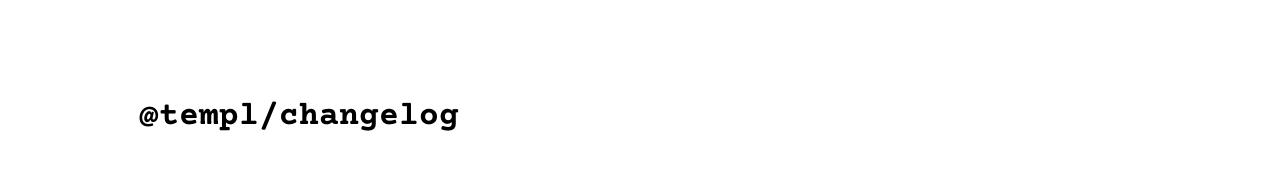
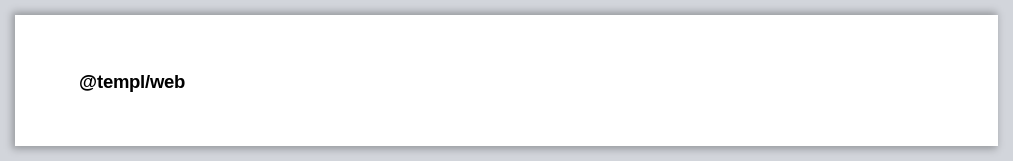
- @templ/changelog
+ @templ/web

